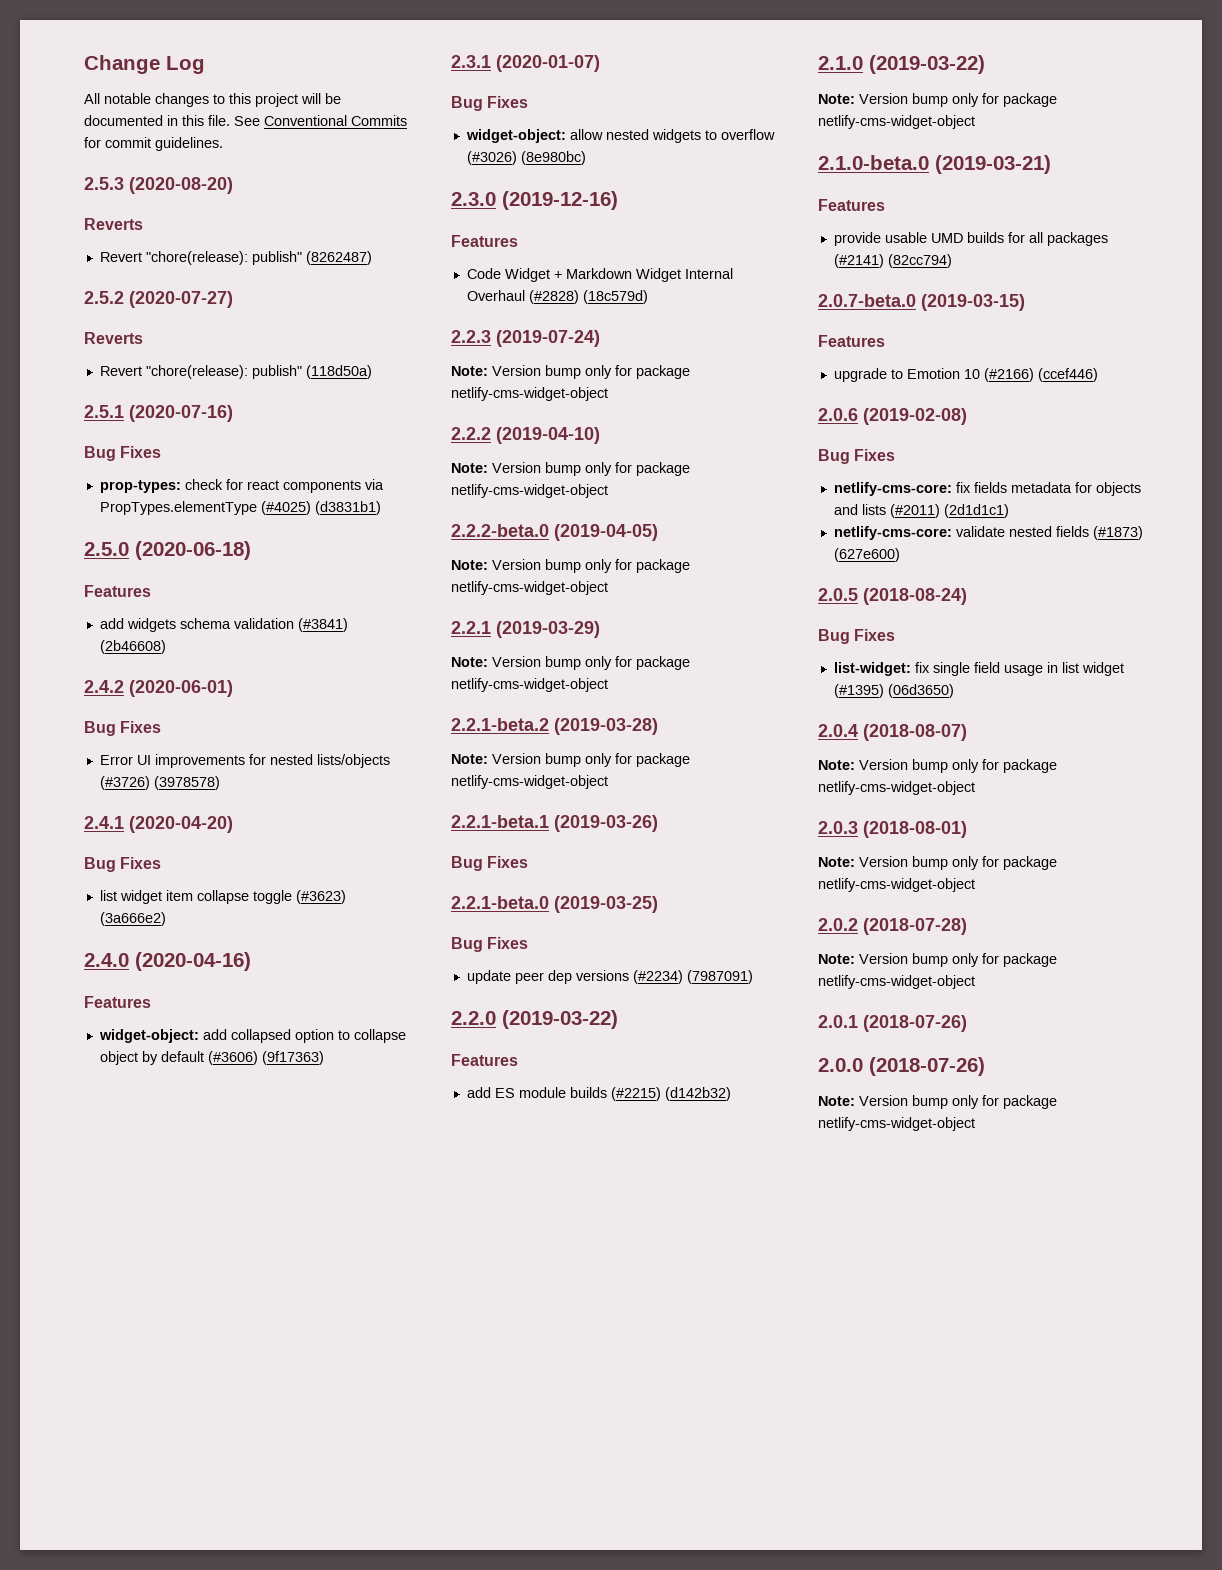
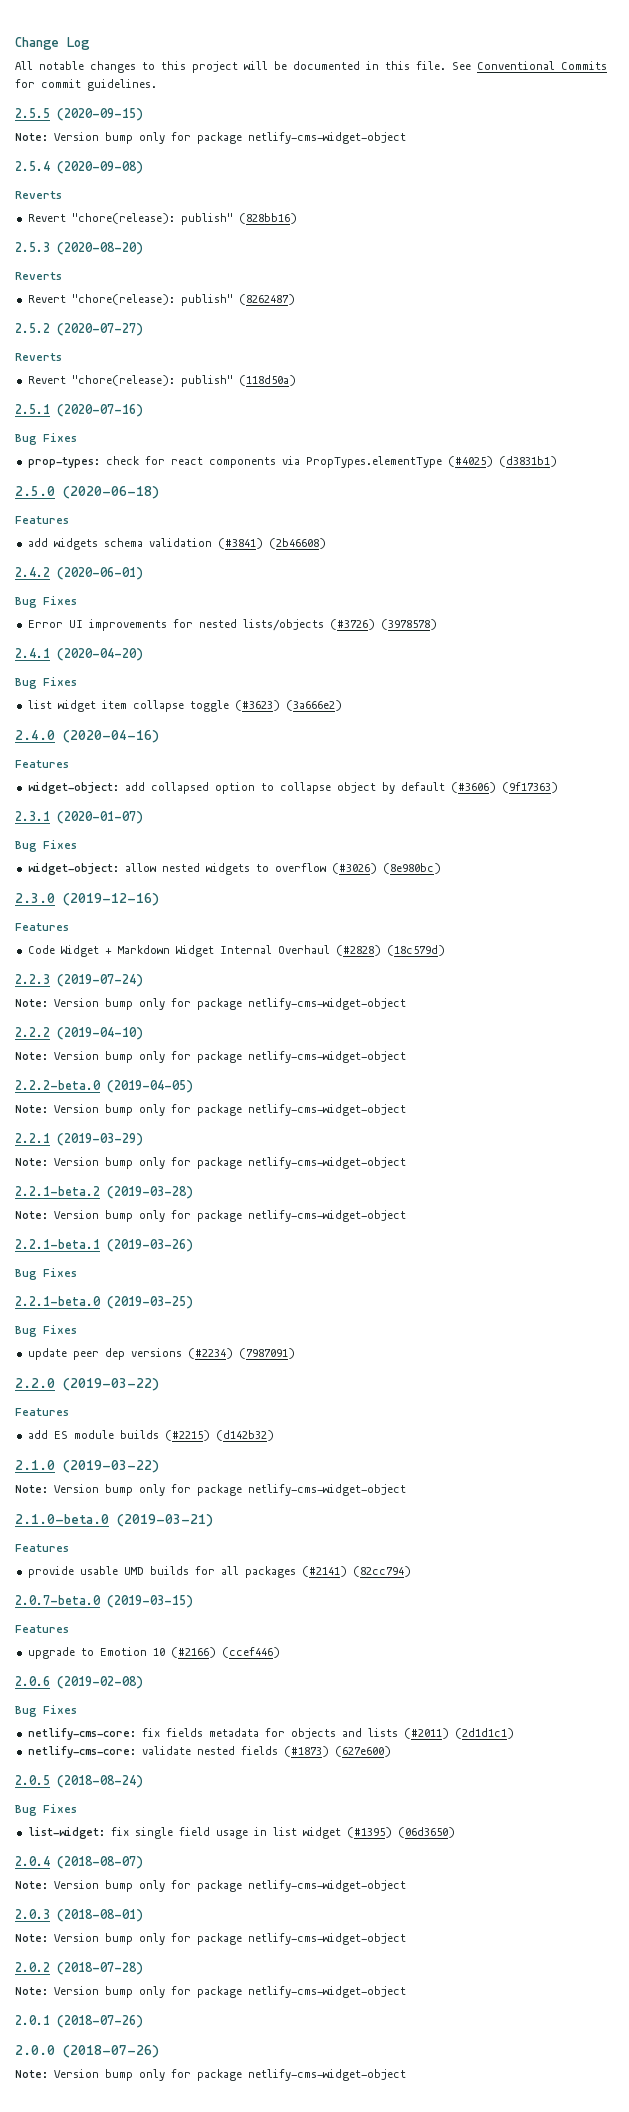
+ 2.5.5 (2020-09-15)
+ Note: Version bump only for package netlify-cms-widget-object
+ 2.5.4 (2020-09-08)
+ Reverts
+ Revert "chore(release): publish" (828bb16)

